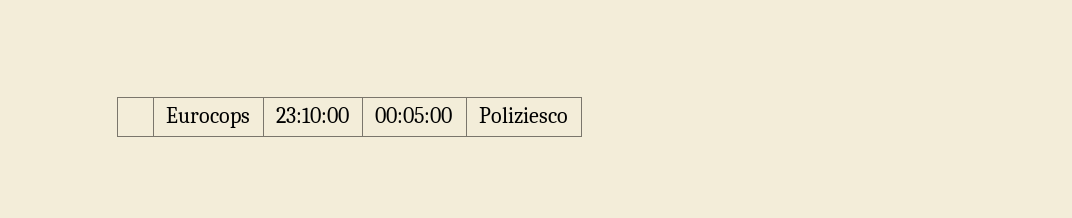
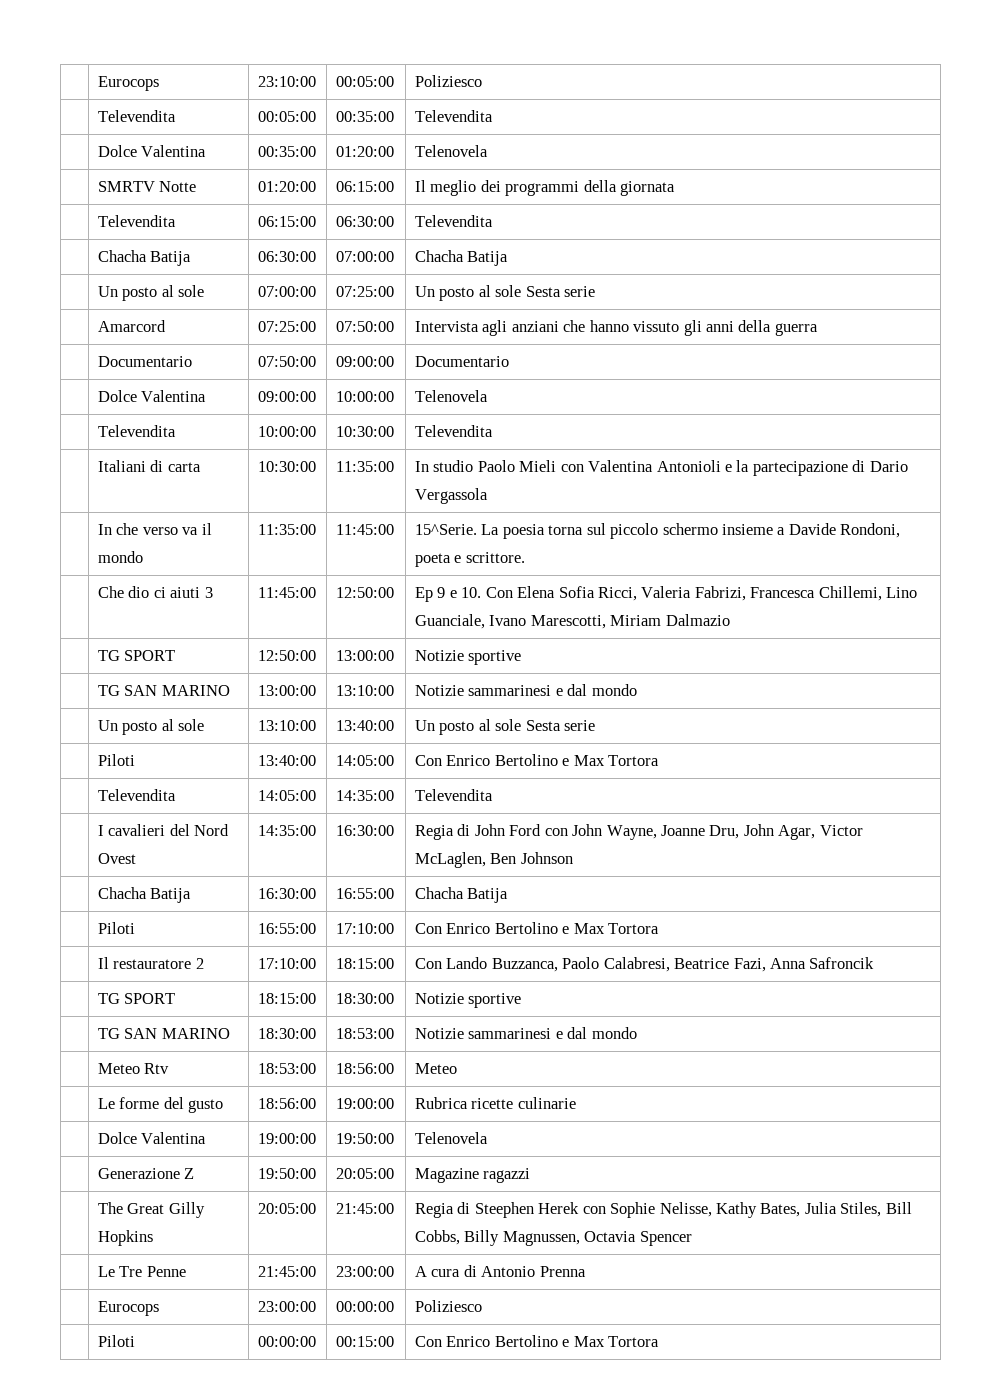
+ | Televendita | 00:05:00 | 00:35:00 | Televendita
+ | Dolce Valentina | 00:35:00 | 01:20:00 | Telenovela
+ | SMRTV Notte | 01:20:00 | 06:15:00 | Il meglio dei programmi della giornata
+ | Televendita | 06:15:00 | 06:30:00 | Televendita
+ | Chacha Batija | 06:30:00 | 07:00:00 | Chacha Batija
+ | Un posto al sole | 07:00:00 | 07:25:00 | Un posto al sole Sesta serie
+ | Amarcord | 07:25:00 | 07:50:00 | Intervista agli anziani che hanno vissuto gli anni della guerra
+ | Documentario | 07:50:00 | 09:00:00 | Documentario
+ | Dolce Valentina | 09:00:00 | 10:00:00 | Telenovela
+ | Televendita | 10:00:00 | 10:30:00 | Televendita
+ | Italiani di carta | 10:30:00 | 11:35:00 | In studio Paolo Mieli con Valentina Antonioli e la partecipazione di Dario Vergassola
+ | In che verso va il mondo | 11:35:00 | 11:45:00 | 15^Serie. La poesia torna sul piccolo schermo insieme a Davide Rondoni, poeta e scrittore.
+ | Che dio ci aiuti 3 | 11:45:00 | 12:50:00 | Ep 9 e 10. Con Elena Sofia Ricci, Valeria Fabrizi, Francesca Chillemi, Lino Guanciale, Ivano Marescotti, Miriam Dalmazio
+ | TG SPORT | 12:50:00 | 13:00:00 | Notizie sportive
+ | TG SAN MARINO | 13:00:00 | 13:10:00 | Notizie sammarinesi e dal mondo
+ | Un posto al sole | 13:10:00 | 13:40:00 | Un posto al sole Sesta serie
+ | Piloti | 13:40:00 | 14:05:00 | Con Enrico Bertolino e Max Tortora
+ | Televendita | 14:05:00 | 14:35:00 | Televendita
+ | I cavalieri del Nord Ovest | 14:35:00 | 16:30:00 | Regia di John Ford con John Wayne, Joanne Dru, John Agar, Victor McLaglen, Ben Johnson
+ | Chacha Batija | 16:30:00 | 16:55:00 | Chacha Batija
+ | Piloti | 16:55:00 | 17:10:00 | Con Enrico Bertolino e Max Tortora
+ | Il restauratore 2 | 17:10:00 | 18:15:00 | Con Lando Buzzanca, Paolo Calabresi, Beatrice Fazi, Anna Safroncik
+ | TG SPORT | 18:15:00 | 18:30:00 | Notizie sportive
+ | TG SAN MARINO | 18:30:00 | 18:53:00 | Notizie sammarinesi e dal mondo
+ | Meteo Rtv | 18:53:00 | 18:56:00 | Meteo
+ | Le forme del gusto | 18:56:00 | 19:00:00 | Rubrica ricette culinarie
+ | Dolce Valentina | 19:00:00 | 19:50:00 | Telenovela
+ | Generazione Z | 19:50:00 | 20:05:00 | Magazine ragazzi
+ | The Great Gilly Hopkins | 20:05:00 | 21:45:00 | Regia di Steephen Herek con Sophie Nelisse, Kathy Bates, Julia Stiles, Bill Cobbs, Billy Magnussen, Octavia Spencer
+ | Le Tre Penne | 21:45:00 | 23:00:00 | A cura di Antonio Prenna
+ | Eurocops | 23:00:00 | 00:00:00 | Poliziesco
+ | Piloti | 00:00:00 | 00:15:00 | Con Enrico Bertolino e Max Tortora

